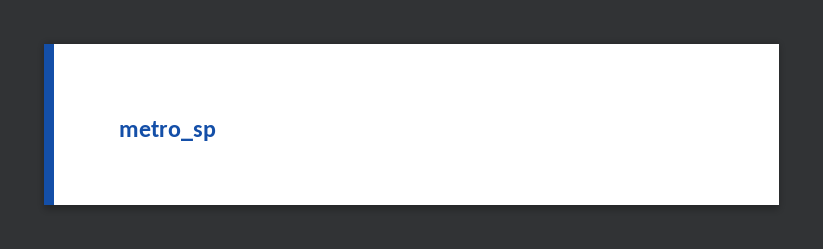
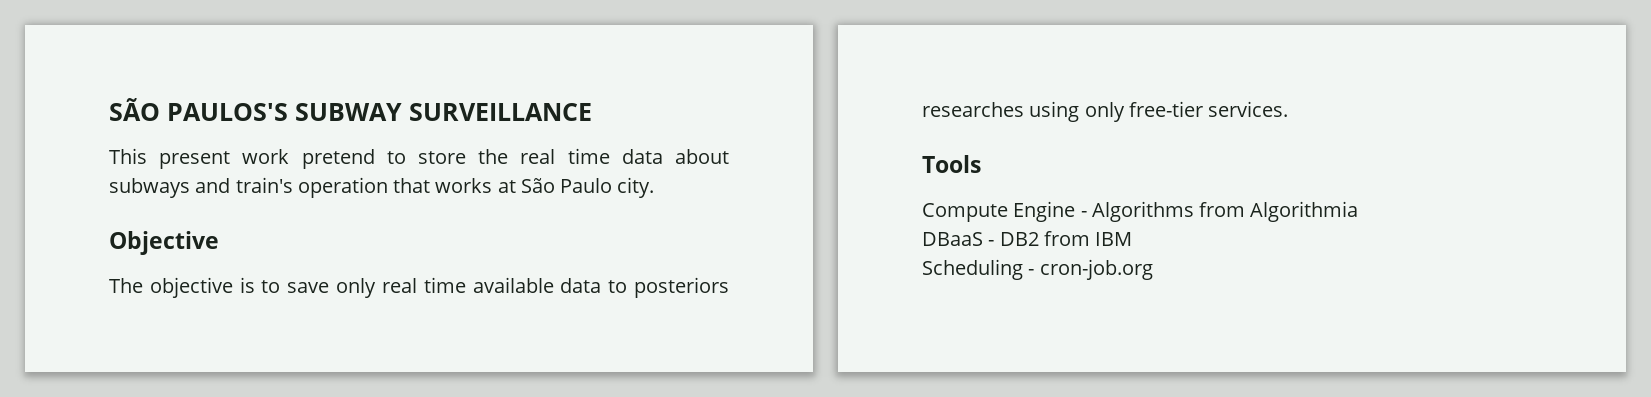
- metro_sp
+ SÃO PAULOS'S SUBWAY SURVEILLANCE
+ This present work pretend to store the real time data about subways and train's operation that works at São Paulo city.
+ Objective
+ The objective is to save only real time available data to posteriors researches using only free-tier services.
+ Tools
+ Compute Engine - Algorithms from Algorithmia
+ DBaaS - DB2 from IBM
+ Scheduling - cron-job.org

